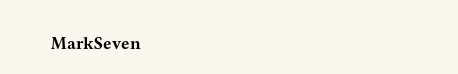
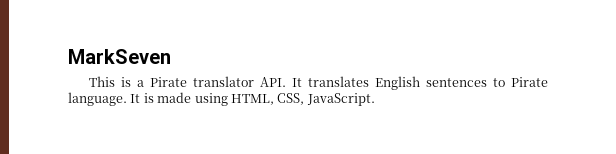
+ This is a Pirate translator API. It translates English sentences to Pirate language. It is made using HTML, CSS, JavaScript.

